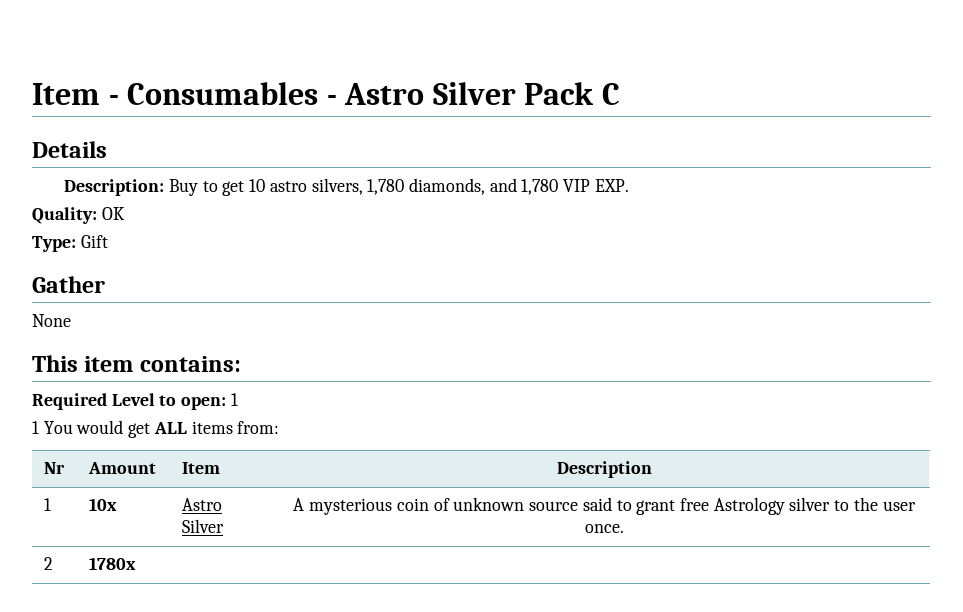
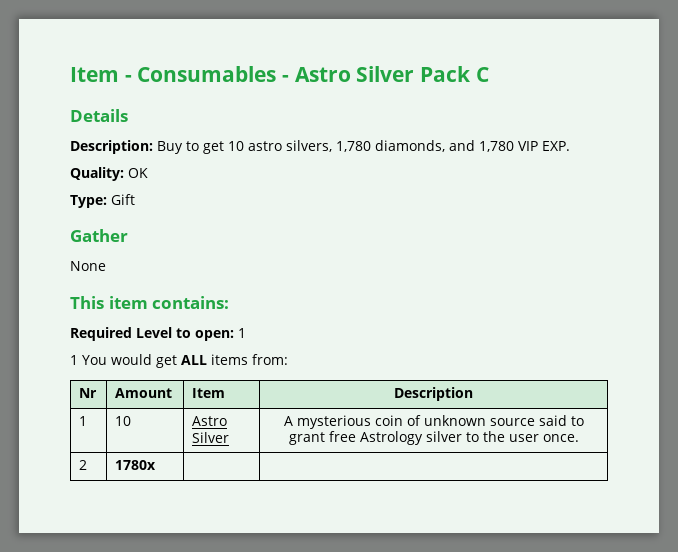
- 1 | 10x | Astro Silver | A mysterious coin of unknown source said to grant free Astrology silver to the user once.
+ 1 | 10 | Astro Silver | A mysterious coin of unknown source said to grant free Astrology silver to the user once.

